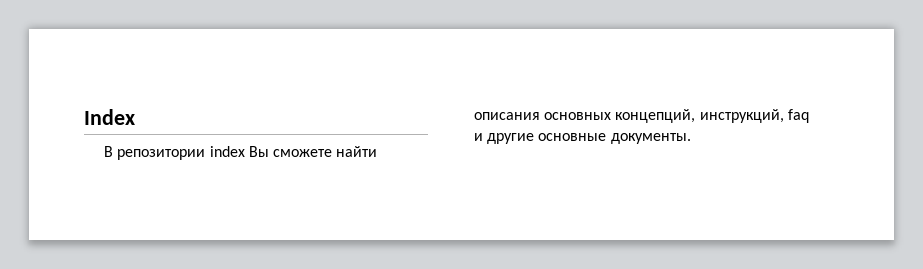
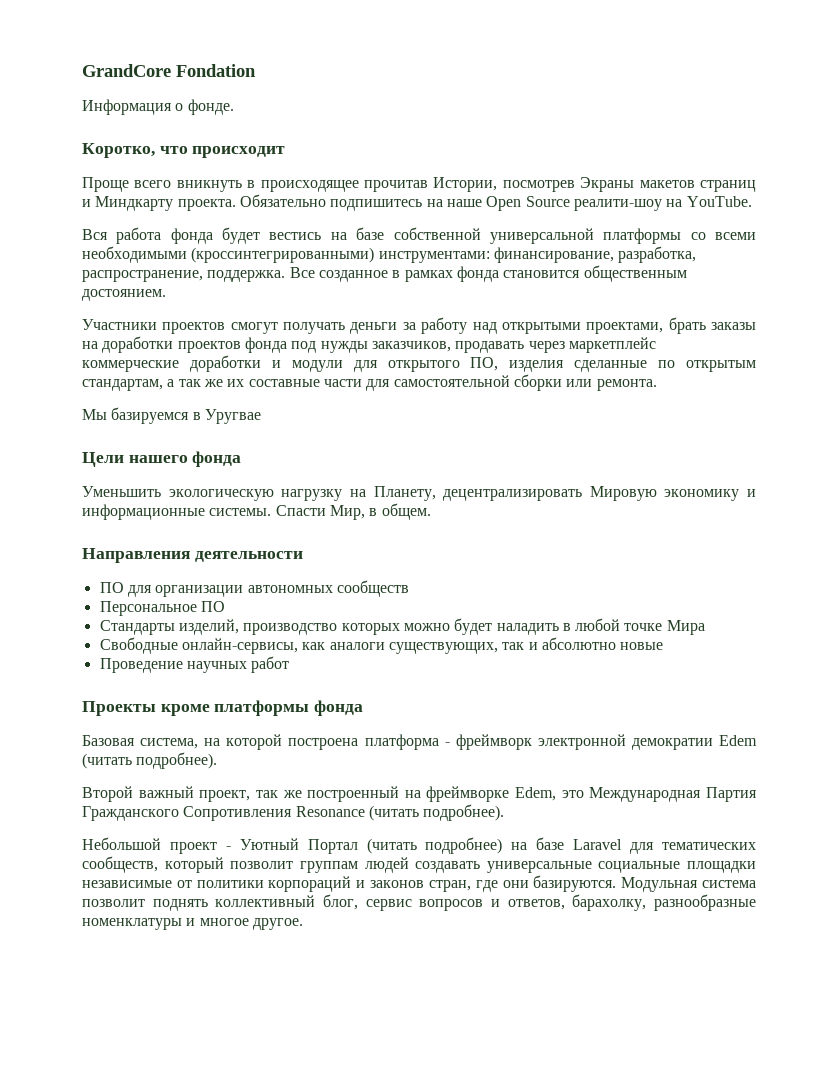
- Index
- В репозитории index Вы сможете найти описания основных концепций, инструкций, faq и другие основные документы.
+ GrandCore Fondation
+ Информация о фонде.
+ Коротко, что происходит
+ Проще всего вникнуть в происходящее прочитав Истории, посмотрев Экраны макетов страниц и Миндкарту проекта. Обязательно подпишитесь на наше Open Source реалити-шоу на YouTube.
+ Вся работа фонда будет вестись на базе собственной универсальной платформы со всеми необходимыми (кроссинтегрированными) инструментами: финансирование, разработка, распространение, поддержка. Все созданное в рамках фонда становится общественным достоянием.
+ Участники проектов смогут получать деньги за работу над открытыми проектами, брать заказы на доработки проектов фонда под нужды заказчиков, продавать через маркетплейс коммерческие доработки и модули для открытого ПО, изделия сделанные по открытым стандартам, а так же их составные части для самостоятельной сборки или ремонта.
+ Мы базируемся в Уругвае
+ Цели нашего фонда
+ Уменьшить экологическую нагрузку на Планету, децентрализировать Мировую экономику и информационные системы. Спасти Мир, в общем.
+ Направления деятельности
+ ПО для организации автономных сообществ
+ Персональное ПО
+ Стандарты изделий, производство которых можно будет наладить в любой точке Мира
+ Свободные онлайн-сервисы, как аналоги существующих, так и абсолютно новые
+ Проведение научных работ
+ Проекты кроме платформы фонда
+ Базовая система, на которой построена платформа - фреймворк электронной демократии Edem (читать подробнее).
+ Второй важный проект, так же построенный на фреймворке Edem, это Международная Партия Гражданского Сопротивления Resonance (читать подробнее).
+ Небольшой проект - Уютный Портал (читать подробнее) на базе Laravel для тематических сообществ, который позволит группам людей создавать универсальные социальные площадки независимые от политики корпораций и законов стран, где они базируются. Модульная система позволит поднять коллективный блог, сервис вопросов и ответов, барахолку, разнообразные номенклатуры и многое другое.

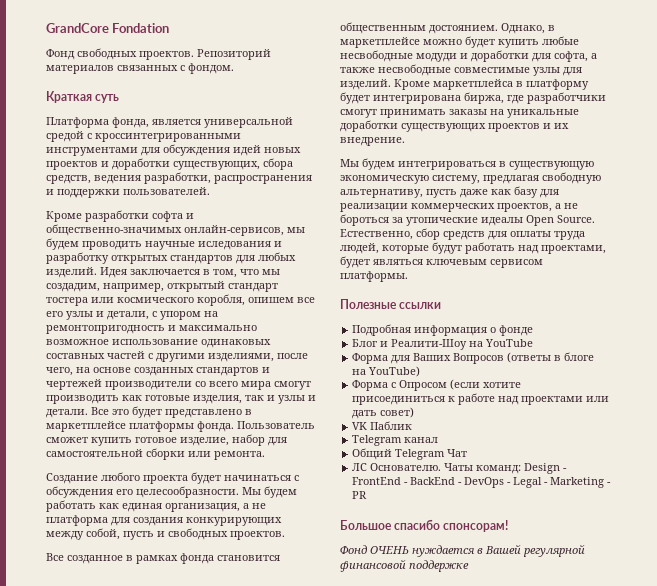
- Информация о фонде.
- Коротко, что происходит
- Проще всего вникнуть в происходящее прочитав Истории, посмотрев Экраны макетов страниц и Миндкарту проекта. Обязательно подпишитесь на наше Open Source реалити-шоу на YouTube.
- Вся работа фонда будет вестись на базе собственной универсальной платформы со всеми необходимыми (кроссинтегрированными) инструментами: финансирование, разработка, распространение, поддержка. Все созданное в рамках фонда становится общественным достоянием.
- Участники проектов смогут получать деньги за работу над открытыми проектами, брать заказы на доработки проектов фонда под нужды заказчиков, продавать через маркетплейс коммерческие доработки и модули для открытого ПО, изделия сделанные по открытым стандартам, а так же их составные части для самостоятельной сборки или ремонта.
- Мы базируемся в Уругвае
- Цели нашего фонда
- Уменьшить экологическую нагрузку на Планету, децентрализировать Мировую экономику и информационные системы. Спасти Мир, в общем.
- Направления деятельности
- ПО для организации автономных сообществ
- Персональное ПО
- Стандарты изделий, производство которых можно будет наладить в любой точке Мира
- Свободные онлайн-сервисы, как аналоги существующих, так и абсолютно новые
- Проведение научных работ
- Проекты кроме платформы фонда
- Базовая система, на которой построена платформа - фреймворк электронной демократии Edem (читать подробнее).
- Второй важный проект, так же построенный на фреймворке Edem, это Международная Партия Гражданского Сопротивления Resonance (читать подробнее).
- Небольшой проект - Уютный Портал (читать подробнее) на базе Laravel для тематических сообществ, который позволит группам людей создавать универсальные социальные площадки независимые от политики корпораций и законов стран, где они базируются. Модульная система позволит поднять коллективный блог, сервис вопросов и ответов, барахолку, разнообразные номенклатуры и многое другое.
+ Фонд свободных проектов. Репозиторий материалов связанных с фондом.
+ Краткая суть
+ Платформа фонда, является универсальной средой с кроссинтегрированными инструментами для обсуждения идей новых проектов и доработки существующих, сбора средств, ведения разработки, распространения и поддержки пользователей.
+ Кроме разработки софта и общественно-значимых онлайн-сервисов, мы будем проводить научные иследования и разработку открытых стандартов для любых изделий. Идея заключается в том, что мы создадим, например, открытый стандарт тостера или космического коробля, опишем все его узлы и детали, с упором на ремонтопригодность и максимально возможное использование одинаковых составных частей с другими изделиями, после чего, на основе созданных стандартов и чертежей производители со всего мира смогут производить как готовые изделия, так и узлы и детали. Все это будет представлено в маркетплейсе платформы фонда. Пользователь сможет купить готовое изделие, набор для самостоятельной сборки или ремонта.
+ Создание любого проекта будет начинаться с обсуждения его целесообразности. Мы будем работать как единая организация, а не платформа для создания конкурирующих между собой, пусть и свободных проектов.
+ Все созданное в рамках фонда становится общественным достоянием. Однако, в маркетплейсе можно будет купить любые несвободные модуди и доработки для софта, а также несвободные совместимые узлы для изделий. Кроме маркетплейса в платформу будет интегрирована биржа, где разработчики смогут принимать заказы на уникальные доработки существующих проектов и их внедрение.
+ Мы будем интегрироваться в существующую экономическую систему, предлагая свободную альтернативу, пусть даже как базу для реализации коммерческих проектов, а не бороться за утопические идеалы Open Source. Естественно, сбор средств для оплаты труда людей, которые будут работать над проектами, будет являться ключевым сервисом платформы.
+ Полезные ссылки
+ Подробная информация о фонде
+ Блог и Реалити-Шоу на YouTube
+ Форма для Ваших Вопросов (ответы в блоге на YouTube)
+ Форма с Опросом (если хотите присоединиться к работе над проектами или дать совет)
+ VK Паблик
+ Telegram канал
+ Общий Telegram Чат
+ ЛС Основателю. Чаты команд: Design - FrontEnd - BackEnd - DevOps - Legal - Marketing - PR
+ Большое спасибо спонсорам!
+ Фонд ОЧЕНЬ нуждается в Вашей регулярной финансовой поддержке

